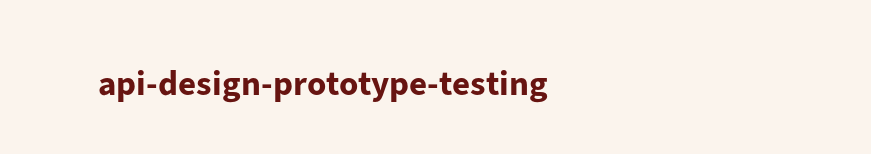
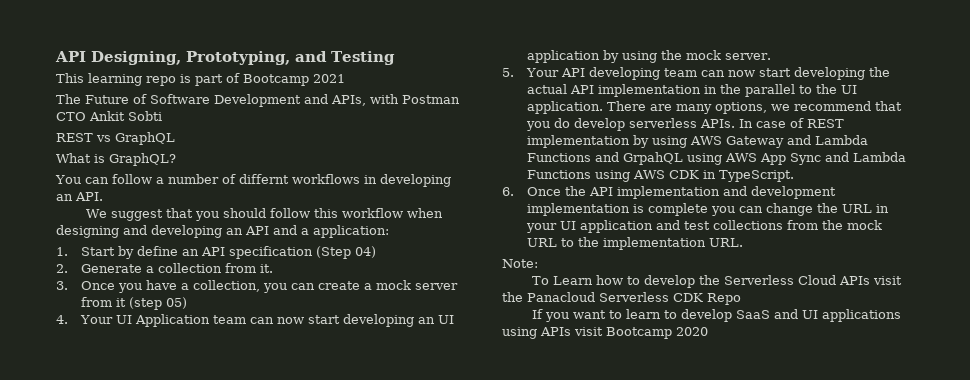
- api-design-prototype-testing
+ API Designing, Prototyping, and Testing
+ This learning repo is part of Bootcamp 2021
+ The Future of Software Development and APIs, with Postman CTO Ankit Sobti
+ REST vs GraphQL
+ What is GraphQL?
+ You can follow a number of differnt workflows in developing an API.
+ We suggest that you should follow this workflow when designing and developing an API and a application:
+ 1. Start by define an API specification (Step 04)
+ 2. Generate a collection from it.
+ 3. Once you have a collection, you can create a mock server from it (step 05)
+ 4. Your UI Application team can now start developing an UI application by using the mock server.
+ 5. Your API developing team can now start developing the actual API implementation in the parallel to the UI application. There are many options, we recommend that you do develop serverless APIs. In case of REST implementation by using AWS Gateway and Lambda Functions and GrpahQL using AWS App Sync and Lambda Functions using AWS CDK in TypeScript.
+ 6. Once the API implementation and development implementation is complete you can change the URL in your UI application and test collections from the mock URL to the implementation URL.
+ Note:
+ To Learn how to develop the Serverless Cloud APIs visit the Panacloud Serverless CDK Repo
+ If you want to learn to develop SaaS and UI applications using APIs visit Bootcamp 2020

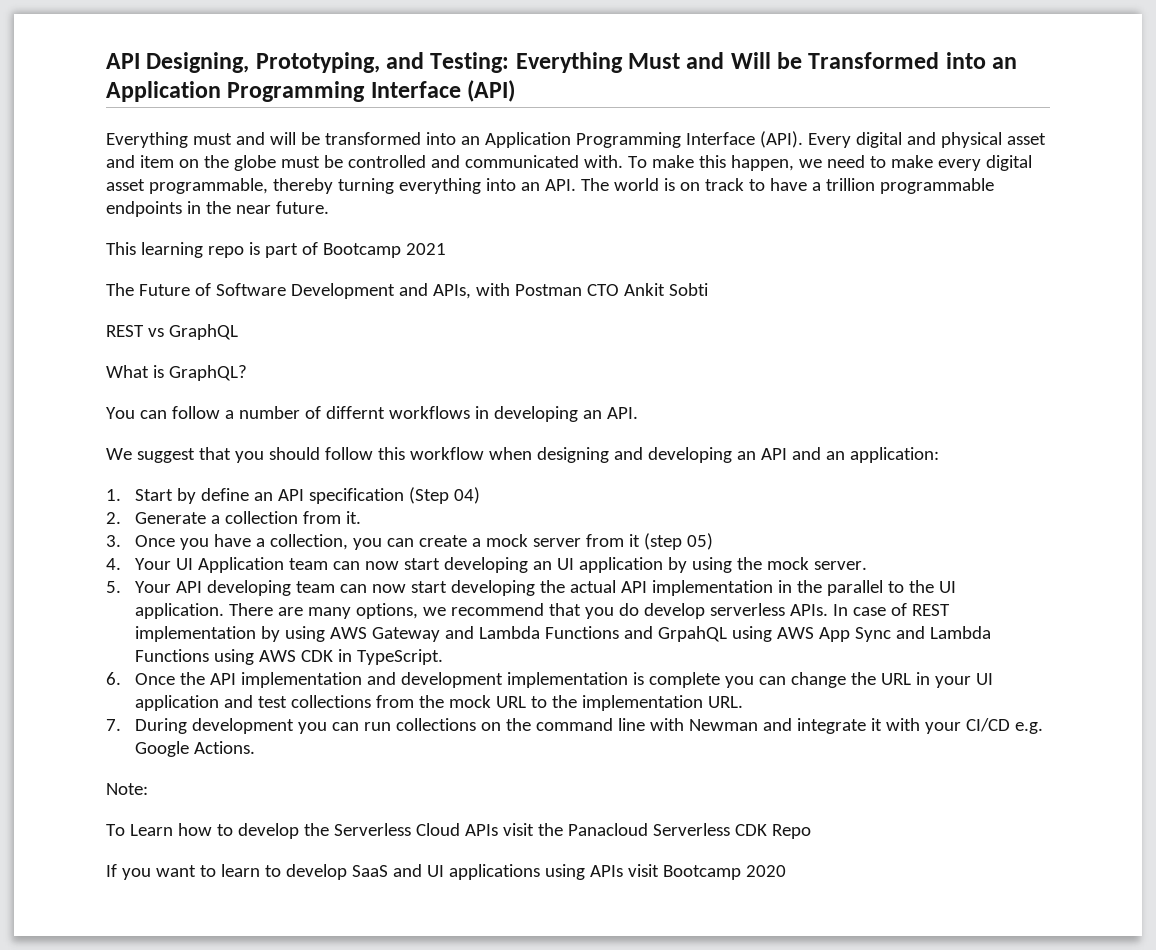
- API Designing, Prototyping, and Testing
+ API Designing, Prototyping, and Testing: Everything Must and Will be Transformed into an Application Programming Interface (API)
+ Everything must and will be transformed into an Application Programming Interface (API). Every digital and physical asset and item on the globe must be controlled and communicated with. To make this happen, we need to make every digital asset programmable, thereby turning everything into an API. The world is on track to have a trillion programmable endpoints in the near future.
- We suggest that you should follow this workflow when designing and developing an API and a application:
+ We suggest that you should follow this workflow when designing and developing an API and an application:
+ 7. During development you can run collections on the command line with Newman and integrate it with your CI/CD e.g. Google Actions.

